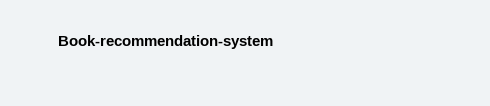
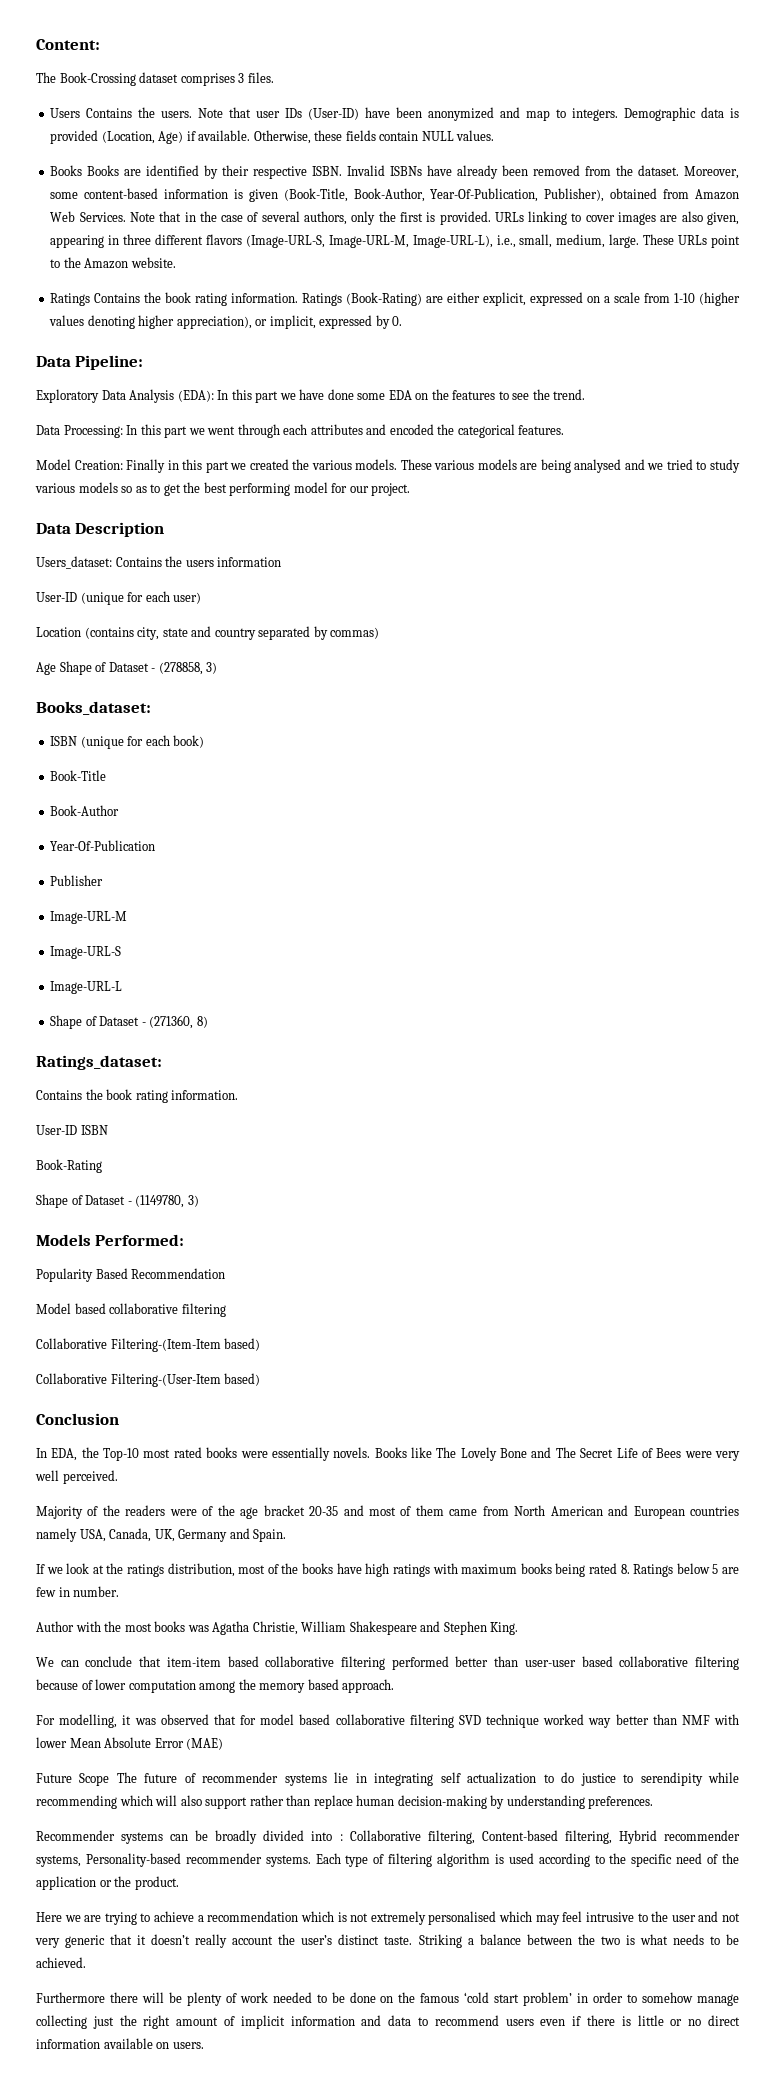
- Book-recommendation-system
+ Content:
+ The Book-Crossing dataset comprises 3 files.
+ Users Contains the users. Note that user IDs (User-ID) have been anonymized and map to integers. Demographic data is provided (Location, Age) if available. Otherwise, these fields contain NULL values.
+ Books Books are identified by their respective ISBN. Invalid ISBNs have already been removed from the dataset. Moreover, some content-based information is given (Book-Title, Book-Author, Year-Of-Publication, Publisher), obtained from Amazon Web Services. Note that in the case of several authors, only the first is provided. URLs linking to cover images are also given, appearing in three different flavors (Image-URL-S, Image-URL-M, Image-URL-L), i.e., small, medium, large. These URLs point to the Amazon website.
+ Ratings Contains the book rating information. Ratings (Book-Rating) are either explicit, expressed on a scale from 1-10 (higher values denoting higher appreciation), or implicit, expressed by 0.
+ Data Pipeline:
+ Exploratory Data Analysis (EDA): In this part we have done some EDA on the features to see the trend.
+ Data Processing: In this part we went through each attributes and encoded the categorical features.
+ Model Creation: Finally in this part we created the various models. These various models are being analysed and we tried to study various models so as to get the best performing model for our project.
+ Data Description
+ Users_dataset: Contains the users information
+ User-ID (unique for each user)
+ Location (contains city, state and country separated by commas)
+ Age Shape of Dataset - (278858, 3)
+ Books_dataset:
+ ISBN (unique for each book)
+ Book-Title
+ Book-Author
+ Year-Of-Publication
+ Publisher
+ Image-URL-M
+ Image-URL-S
+ Image-URL-L
+ Shape of Dataset - (271360, 8)
+ Ratings_dataset:
+ Contains the book rating information.
+ User-ID ISBN
+ Book-Rating
+ Shape of Dataset - (1149780, 3)
+ Models Performed:
+ Popularity Based Recommendation
+ Model based collaborative filtering
+ Collaborative Filtering-(Item-Item based)
+ Collaborative Filtering-(User-Item based)
+ Conclusion
+ In EDA, the Top-10 most rated books were essentially novels. Books like The Lovely Bone and The Secret Life of Bees were very well perceived.
+ Majority of the readers were of the age bracket 20-35 and most of them came from North American and European countries namely USA, Canada, UK, Germany and Spain.
+ If we look at the ratings distribution, most of the books have high ratings with maximum books being rated 8. Ratings below 5 are few in number.
+ Author with the most books was Agatha Christie, William Shakespeare and Stephen King.
+ We can conclude that item-item based collaborative filtering performed better than user-user based collaborative filtering because of lower computation among the memory based approach.
+ For modelling, it was observed that for model based collaborative filtering SVD technique worked way better than NMF with lower Mean Absolute Error (MAE)
+ Future Scope The future of recommender systems lie in integrating self actualization to do justice to serendipity while recommending which will also support rather than replace human decision-making by understanding preferences.
+ Recommender systems can be broadly divided into : Collaborative filtering, Content-based filtering, Hybrid recommender systems, Personality-based recommender systems. Each type of filtering algorithm is used according to the specific need of the application or the product.
+ Here we are trying to achieve a recommendation which is not extremely personalised which may feel intrusive to the user and not very generic that it doesn’t really account the user’s distinct taste. Striking a balance between the two is what needs to be achieved.
+ Furthermore there will be plenty of work needed to be done on the famous ‘cold start problem’ in order to somehow manage collecting just the right amount of implicit information and data to recommend users even if there is little or no direct information available on users.

